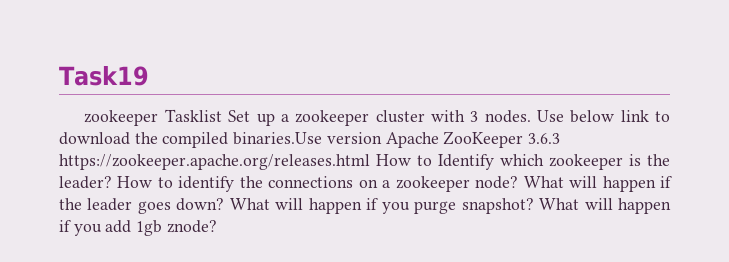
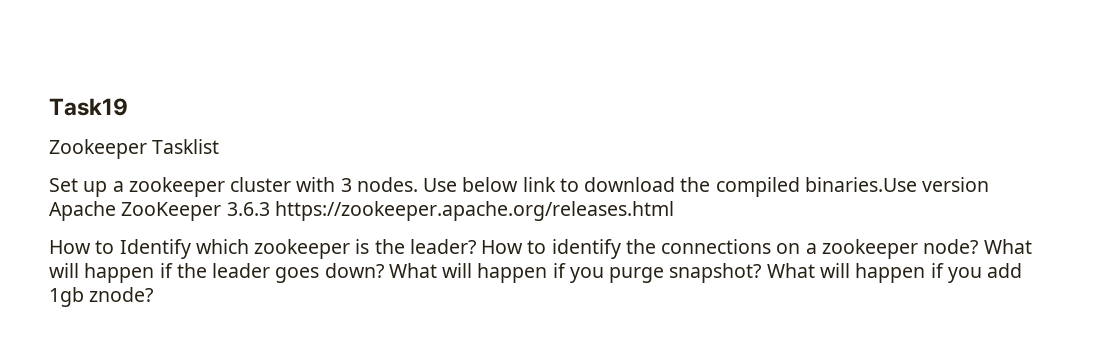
- zookeeper Tasklist Set up a zookeeper cluster with 3 nodes.
+ Zookeeper Tasklist
+ Set up a zookeeper cluster with 3 nodes.
- Use below link to download the compiled binaries.Use version Apache ZooKeeper 3.6.3 https://zookeeper.apache.org/releases.html How to Identify which zookeeper is the leader?
+ Use below link to download the compiled binaries.Use version Apache ZooKeeper 3.6.3 https://zookeeper.apache.org/releases.html
+ How to Identify which zookeeper is the leader?

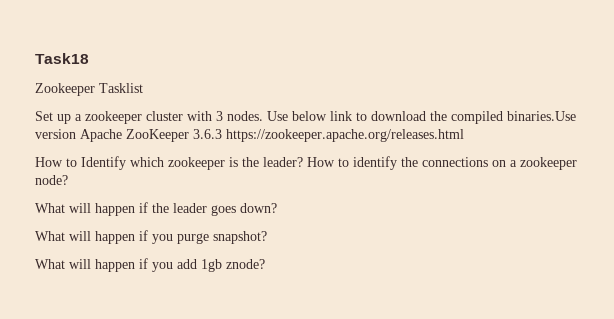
- Task19
+ Task18
- How to identify the connections on a zookeeper node? What will happen if the leader goes down? What will happen if you purge snapshot? What will happen if you add 1gb znode?
+ How to identify the connections on a zookeeper node?
+ What will happen if the leader goes down?
+ What will happen if you purge snapshot?
+ What will happen if you add 1gb znode?

